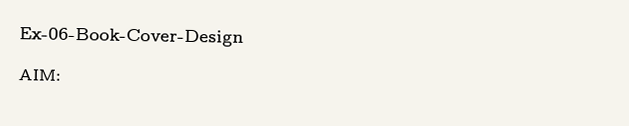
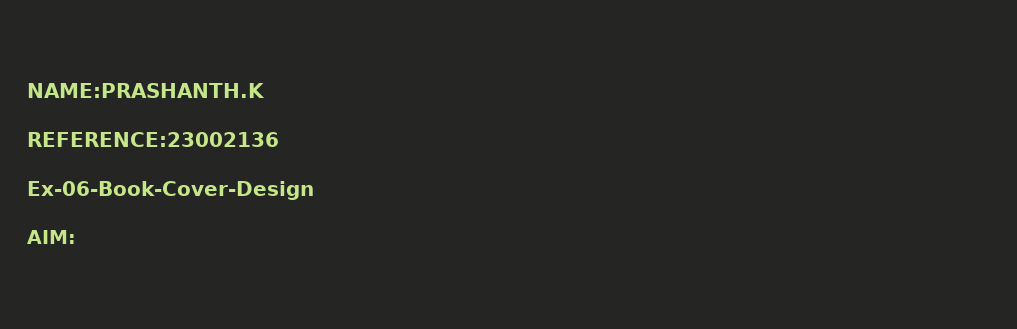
+ NAME:PRASHANTH.K
+ REFERENCE:23002136

